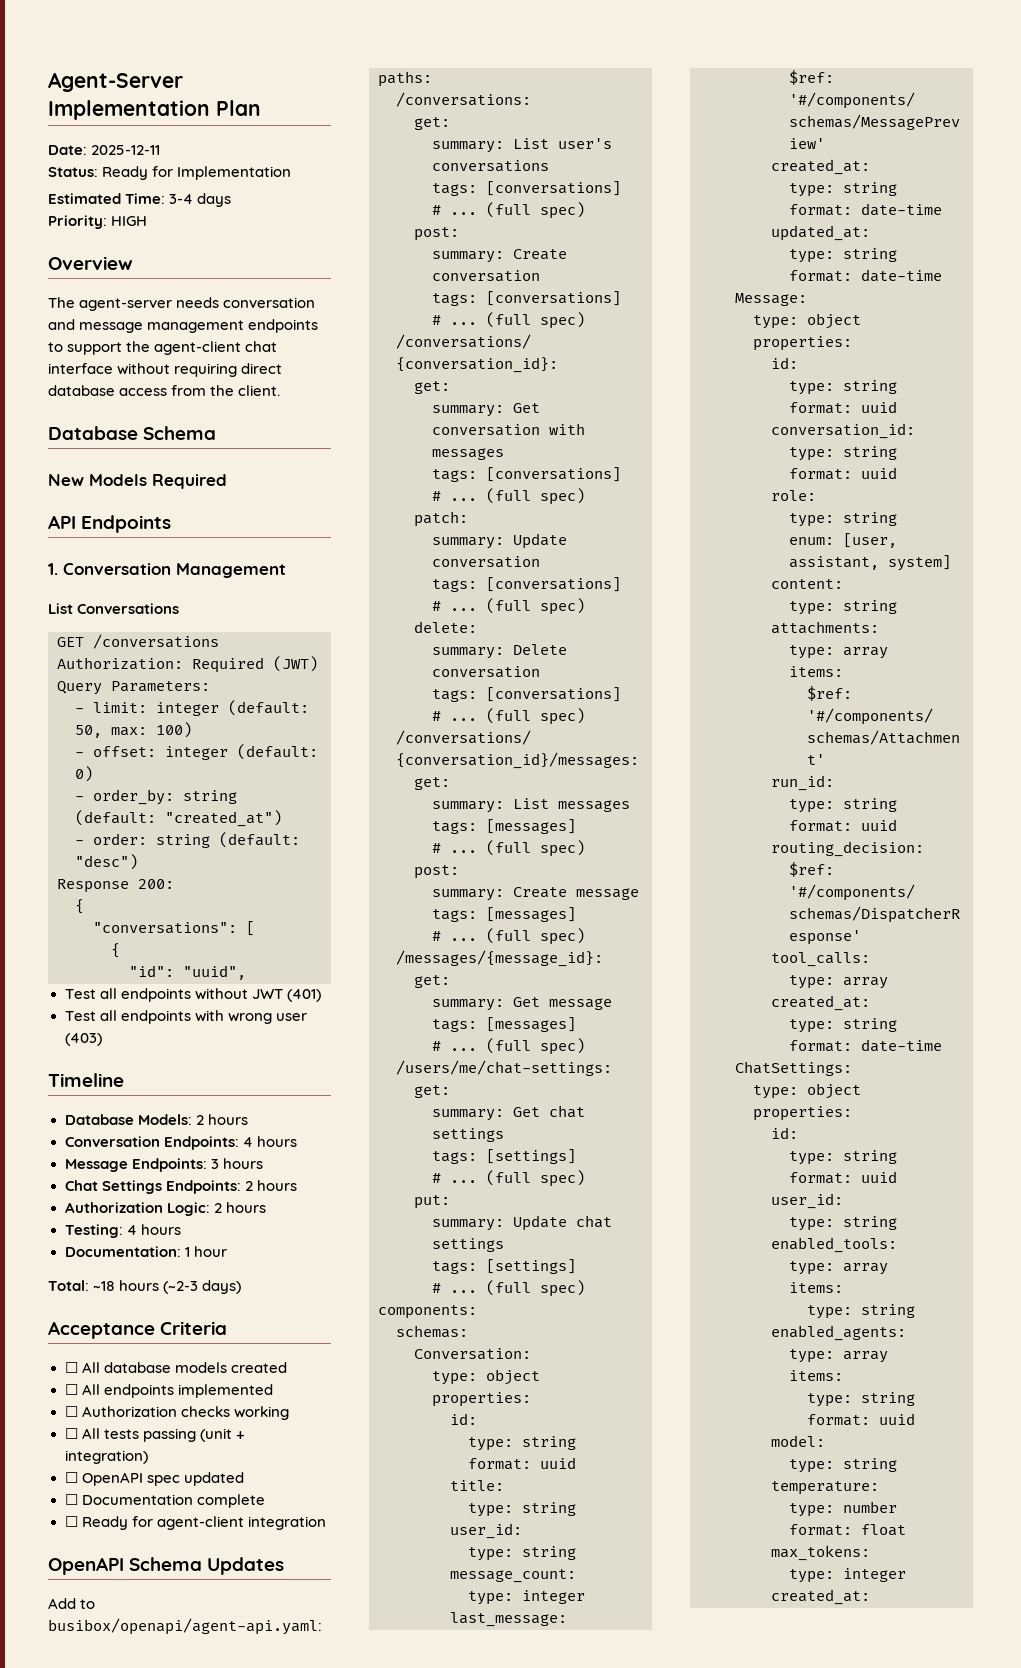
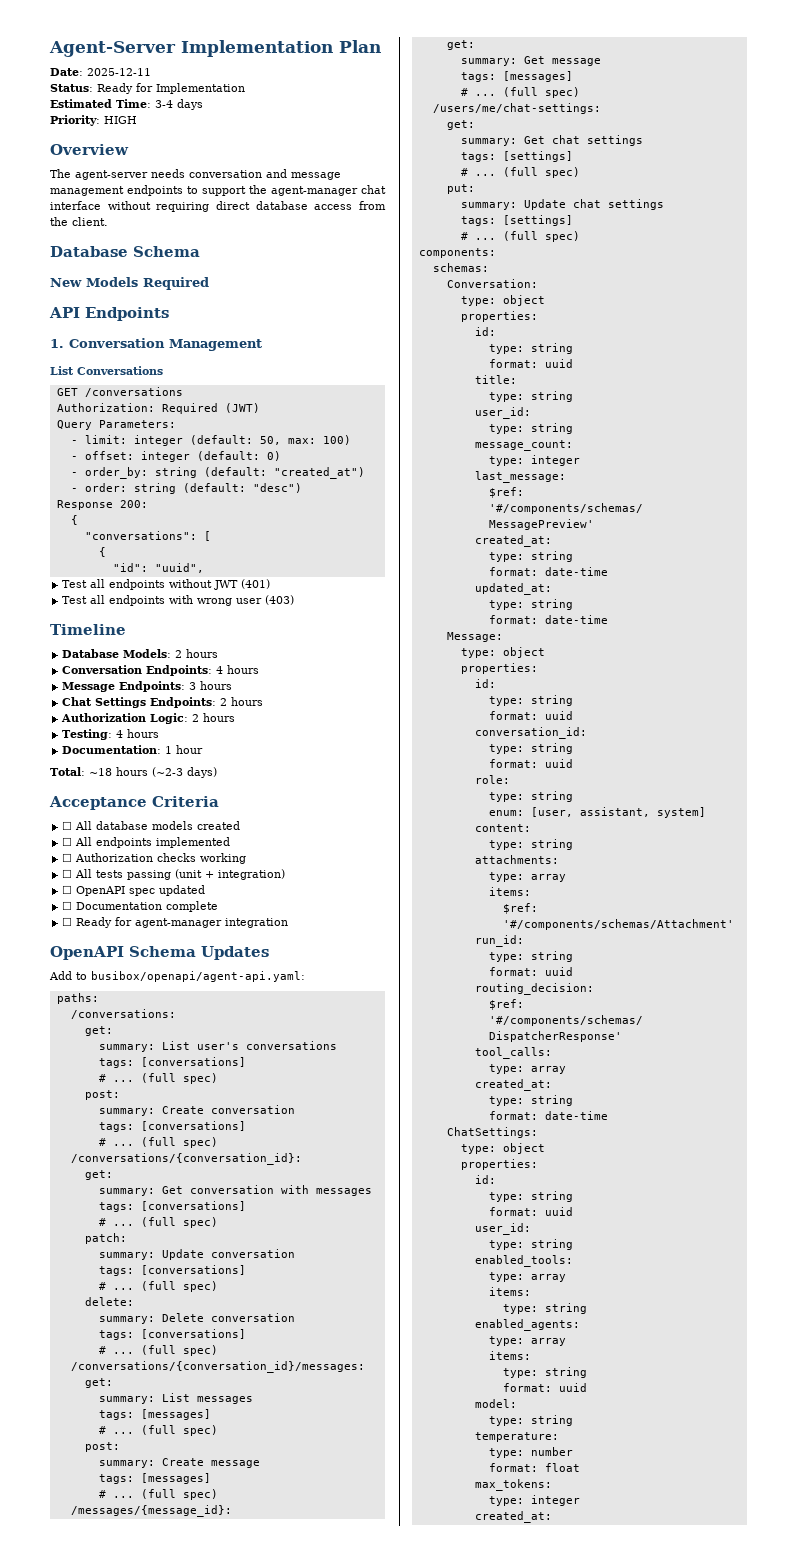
- The agent-server needs conversation and message management endpoints to support the agent-client chat interface without requiring direct database access from the client.
+ The agent-server needs conversation and message management endpoints to support the agent-manager chat interface without requiring direct database access from the client.
- ☐ Ready for agent-client integration
+ ☐ Ready for agent-manager integration

